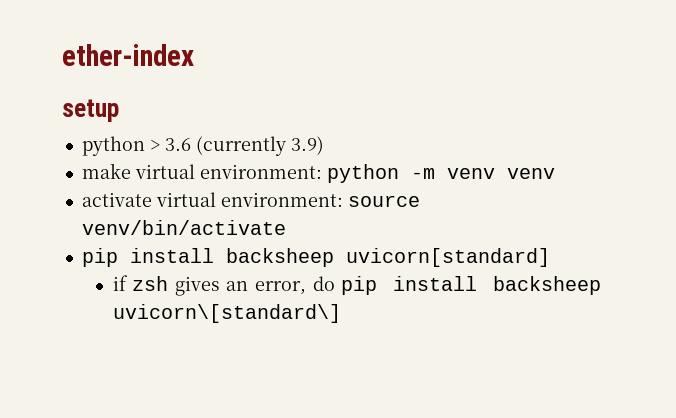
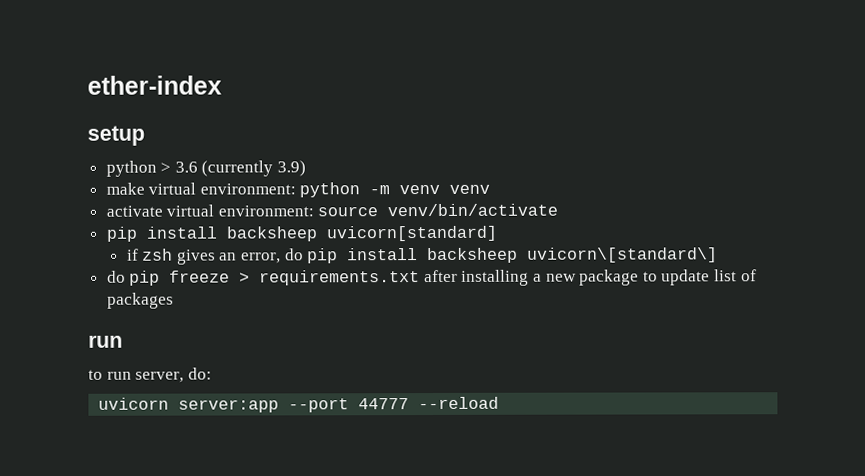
+ do pip freeze > requirements.txt after installing a new package to update list of packages
+ run
+ to run server, do:
+ uvicorn server:app --port 44777 --reload

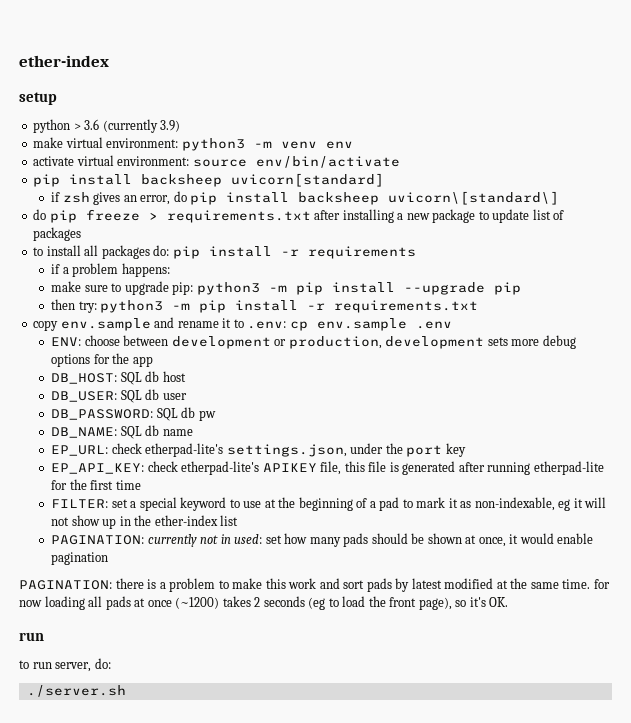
- make virtual environment: python -m venv venv
+ make virtual environment: python3 -m venv env
- activate virtual environment: source venv/bin/activate
+ activate virtual environment: source env/bin/activate
+ to install all packages do: pip install -r requirements
+ if a problem happens:
+ make sure to upgrade pip: python3 -m pip install --upgrade pip
+ then try: python3 -m pip install -r requirements.txt
+ copy env.sample and rename it to .env: cp env.sample .env
+ ENV: choose between development or production, development sets more debug options for the app
+ DB_HOST: SQL db host
+ DB_USER: SQL db user
+ DB_PASSWORD: SQL db pw
+ DB_NAME: SQL db name
+ EP_URL: check etherpad-lite's settings.json, under the port key
+ EP_API_KEY: check etherpad-lite's APIKEY file, this file is generated after running etherpad-lite for the first time
+ FILTER: set a special keyword to use at the beginning of a pad to mark it as non-indexable, eg it will not show up in the ether-index list
+ PAGINATION: currently not in used: set how many pads should be shown at once, it would enable pagination
+ PAGINATION: there is a problem to make this work and sort pads by latest modified at the same time. for now loading all pads at once (~1200) takes 2 seconds (eg to load the front page), so it's OK.
- uvicorn server:app --port 44777 --reload
+ ./server.sh

